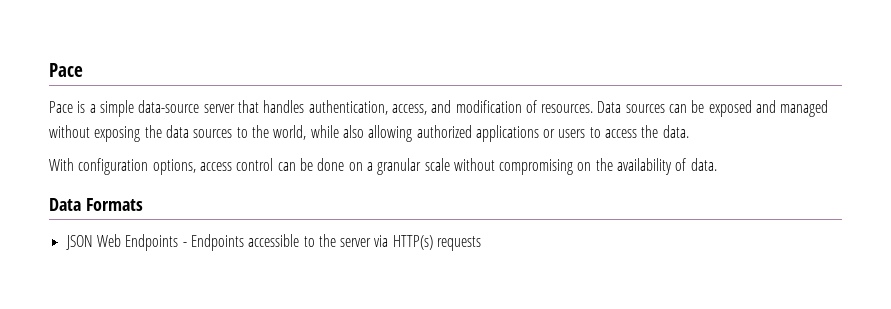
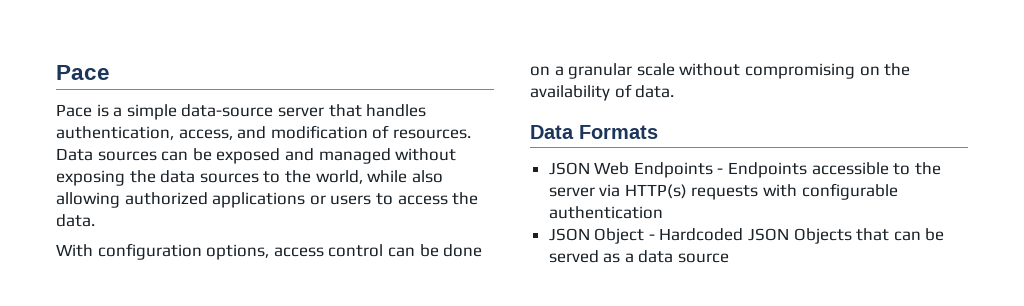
- JSON Web Endpoints - Endpoints accessible to the server via HTTP(s) requests
+ JSON Web Endpoints - Endpoints accessible to the server via HTTP(s) requests with configurable authentication
+ JSON Object - Hardcoded JSON Objects that can be served as a data source

